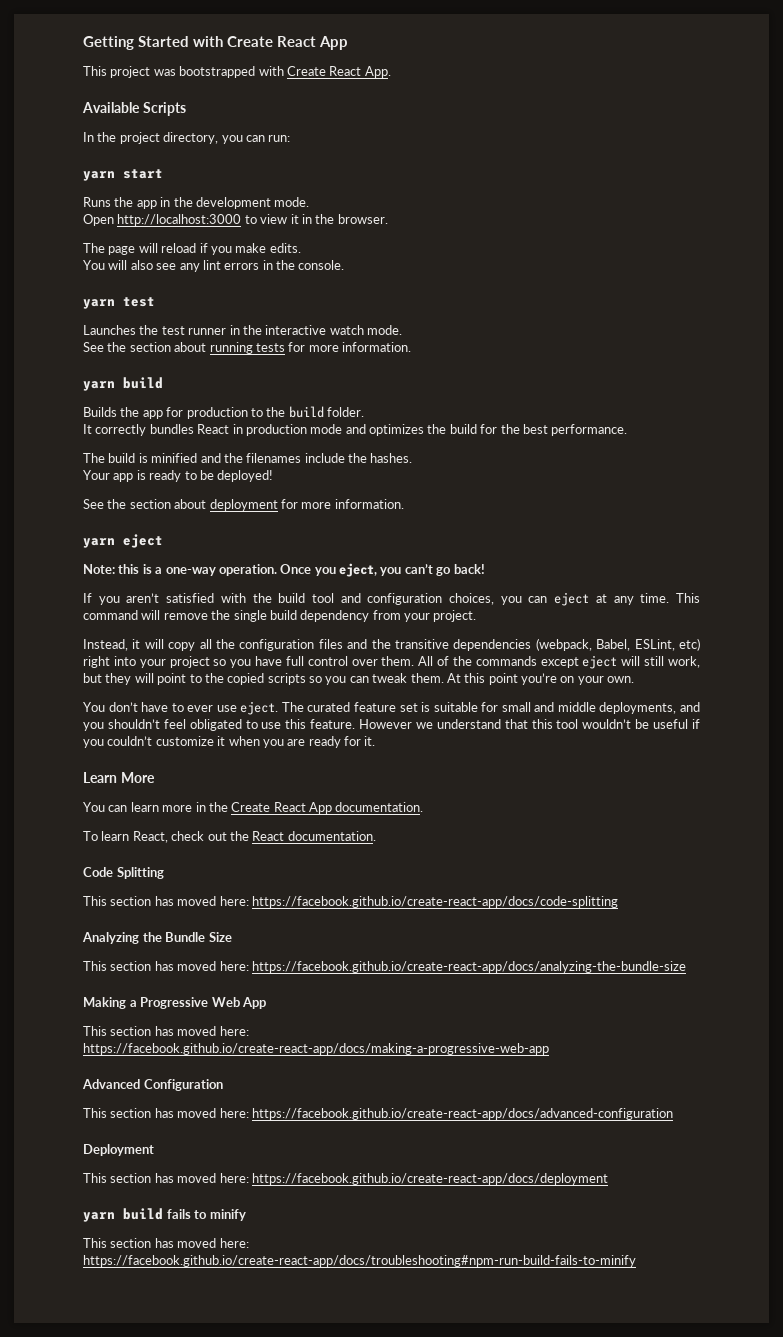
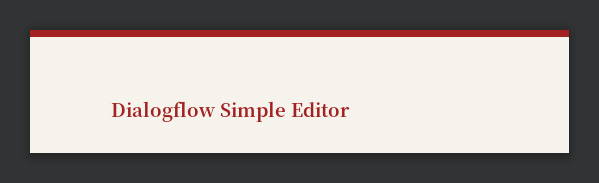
- Getting Started with Create React App
- This project was bootstrapped with Create React App.
- Available Scripts
- In the project directory, you can run:
- yarn start
- Runs the app in the development mode.
- Open http://localhost:3000 to view it in the browser.
- The page will reload if you make edits.
- You will also see any lint errors in the console.
- yarn test
- Launches the test runner in the interactive watch mode.
- See the section about running tests for more information.
- yarn build
- Builds the app for production to the build folder.
- It correctly bundles React in production mode and optimizes the build for the best performance.
- The build is minified and the filenames include the hashes.
- Your app is ready to be deployed!
- See the section about deployment for more information.
- yarn eject
- Note: this is a one-way operation. Once you eject, you can’t go back!
- If you aren’t satisfied with the build tool and configuration choices, you can eject at any time. This command will remove the single build dependency from your project.
- Instead, it will copy all the configuration files and the transitive dependencies (webpack, Babel, ESLint, etc) right into your project so you have full control over them. All of the commands except eject will still work, but they will point to the copied scripts so you can tweak them. At this point you’re on your own.
- You don’t have to ever use eject. The curated feature set is suitable for small and middle deployments, and you shouldn’t feel obligated to use this feature. However we understand that this tool wouldn’t be useful if you couldn’t customize it when you are ready for it.
- Learn More
- You can learn more in the Create React App documentation.
- To learn React, check out the React documentation.
- Code Splitting
- This section has moved here: https://facebook.github.io/create-react-app/docs/code-splitting
- Analyzing the Bundle Size
- This section has moved here: https://facebook.github.io/create-react-app/docs/analyzing-the-bundle-size
- Making a Progressive Web App
- This section has moved here: https://facebook.github.io/create-react-app/docs/making-a-progressive-web-app
- Advanced Configuration
- This section has moved here: https://facebook.github.io/create-react-app/docs/advanced-configuration
- Deployment
- This section has moved here: https://facebook.github.io/create-react-app/docs/deployment
- yarn build fails to minify
- This section has moved here: https://facebook.github.io/create-react-app/docs/troubleshooting#npm-run-build-fails-to-minify
+ Dialogflow Simple Editor

